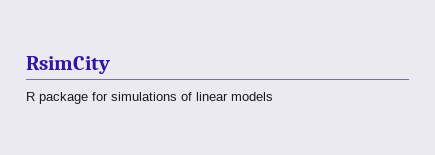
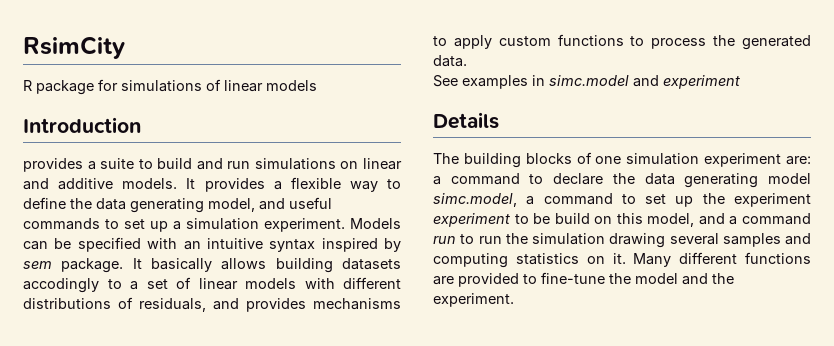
+ Introduction
+ provides a suite to build and run simulations on linear and additive models. It provides a flexible way to define the data generating model, and useful commands to set up a simulation experiment. Models can be specified with an intuitive syntax inspired by sem package. It basically allows building datasets accodingly to a set of linear models with different distributions of residuals, and provides mechanisms to apply custom functions to process the generated data.
+ See examples in simc.model and experiment
+ Details
+ The building blocks of one simulation experiment are: a command to declare the data generating model simc.model, a command to set up the experiment experiment to be build on this model, and a command run to run the simulation drawing several samples and computing statistics on it. Many different functions are provided to fine-tune the model and the experiment.

